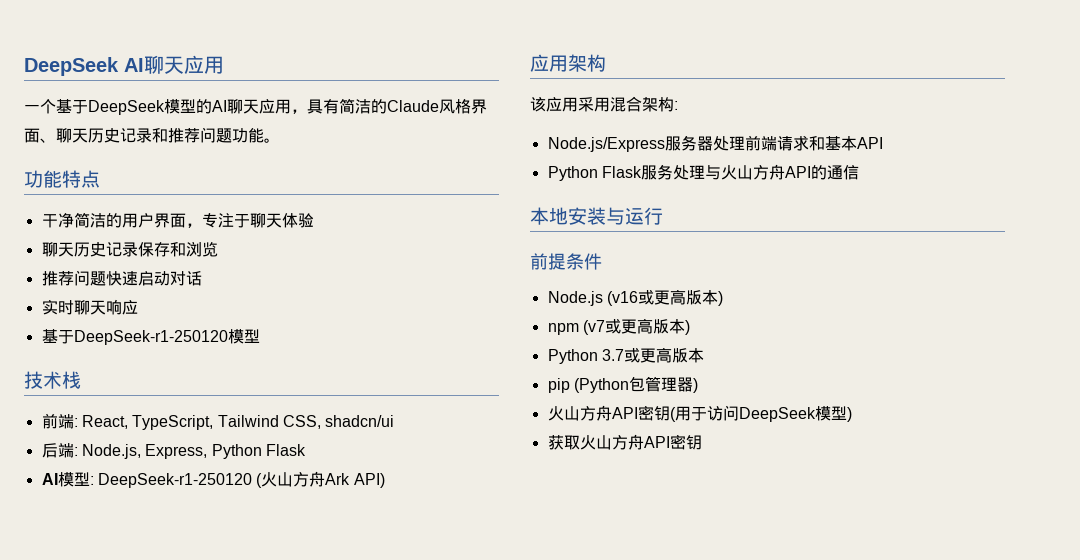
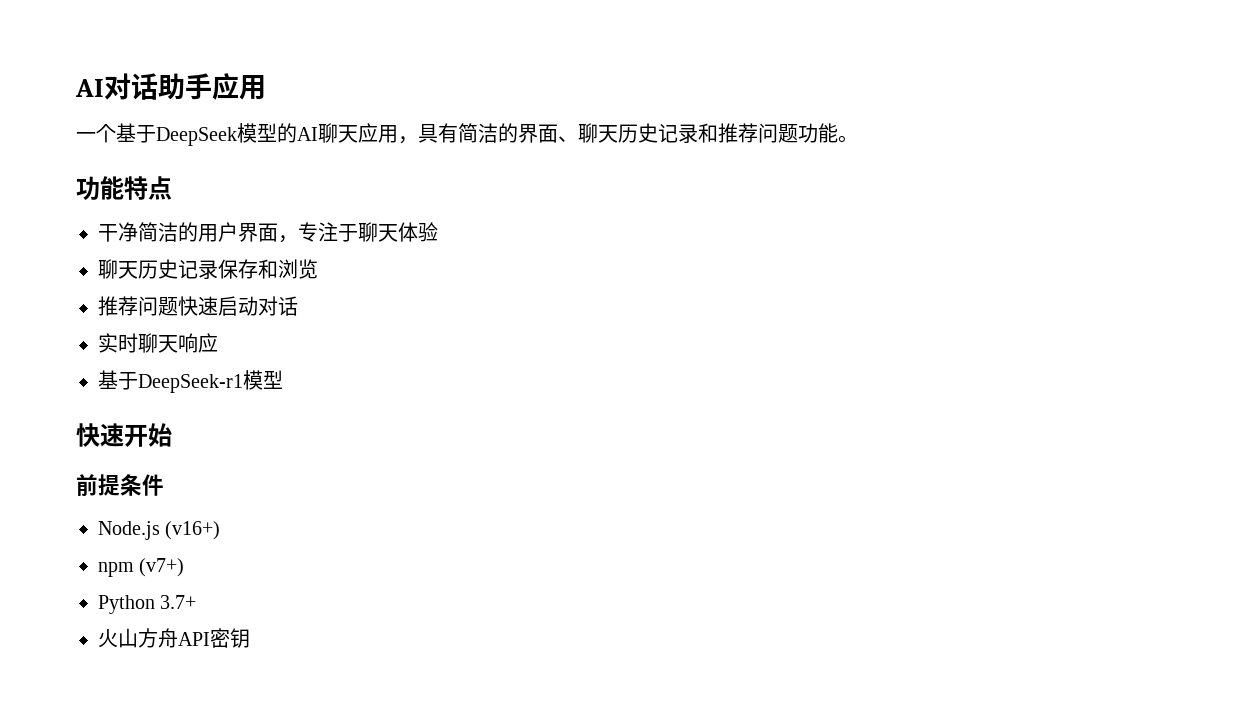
- DeepSeek AI聊天应用
+ AI对话助手应用
- 一个基于DeepSeek模型的AI聊天应用，具有简洁的Claude风格界面、聊天历史记录和推荐问题功能。
+ 一个基于DeepSeek模型的AI聊天应用，具有简洁的界面、聊天历史记录和推荐问题功能。
- 基于DeepSeek-r1-250120模型
+ 基于DeepSeek-r1模型
- 技术栈
- 前端: React, TypeScript, Tailwind CSS, shadcn/ui
- 后端: Node.js, Express, Python Flask
- AI模型: DeepSeek-r1-250120 (火山方舟Ark API)
- 应用架构
- 该应用采用混合架构:
- Node.js/Express服务器处理前端请求和基本API
- Python Flask服务处理与火山方舟API的通信
- 本地安装与运行
+ 快速开始
  前提条件
- Node.js (v16或更高版本)
- npm (v7或更高版本)
- Python 3.7或更高版本
- pip (Python包管理器)
- 火山方舟API密钥(用于访问DeepSeek模型)
- 获取火山方舟API密钥
+ Node.js (v16+)
+ npm (v7+)
+ Python 3.7+
+ 火山方舟API密钥

